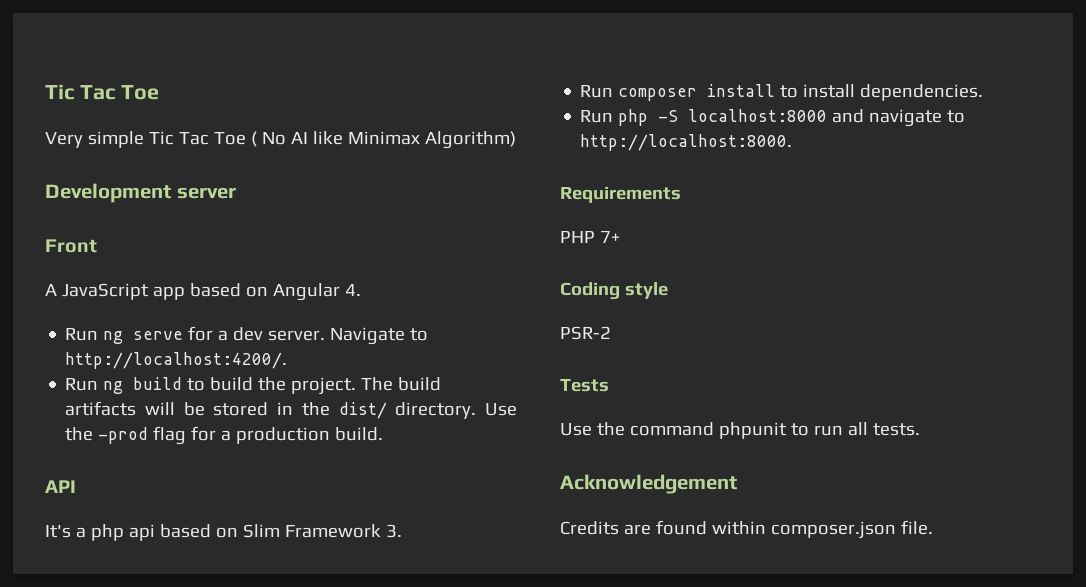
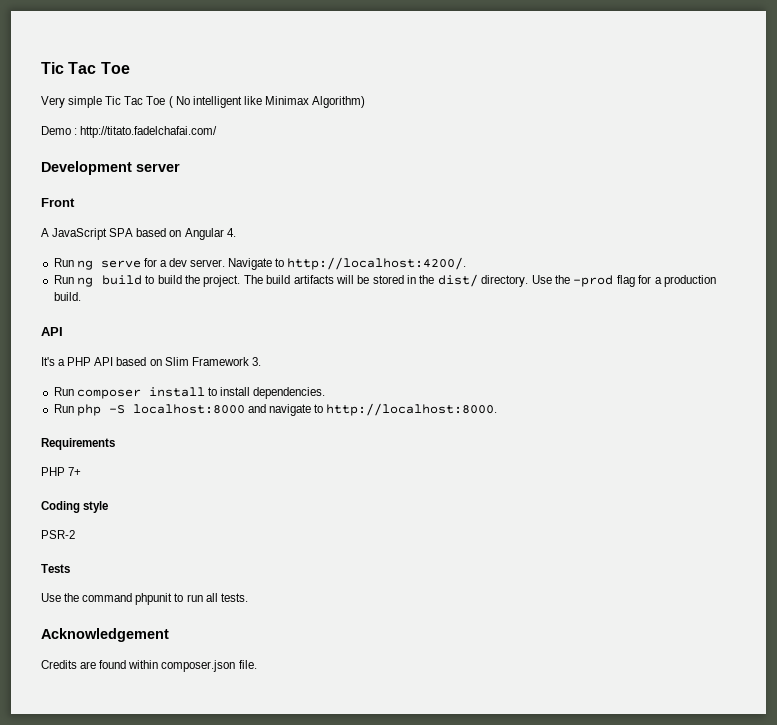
- Very simple Tic Tac Toe ( No AI like Minimax Algorithm)
+ Very simple Tic Tac Toe ( No intelligent like Minimax Algorithm)
+ Demo : http://titato.fadelchafai.com/
- A JavaScript app based on Angular 4.
+ A JavaScript SPA based on Angular 4.
- It's a php api based on Slim Framework 3.
+ It's a PHP API based on Slim Framework 3.

